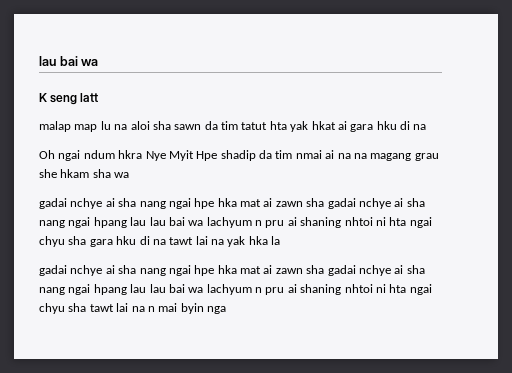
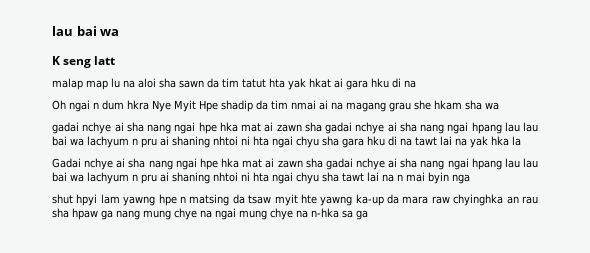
- Oh ngai ndum hkra Nye Myit Hpe shadip da tim nmai ai na na magang grau she hkam sha wa
+ Oh ngai n dum hkra Nye Myit Hpe shadip da tim nmai ai na magang grau she hkam sha wa
- gadai nchye ai sha nang ngai hpe hka mat ai zawn sha gadai nchye ai sha nang ngai hpang lau lau bai wa lachyum n pru ai shaning nhtoi ni hta ngai chyu sha tawt lai na n mai byin nga
+ Gadai nchye ai sha nang ngai hpe hka mat ai zawn sha gadai nchye ai sha nang ngai hpang lau lau bai wa lachyum n pru ai shaning nhtoi ni hta ngai chyu sha tawt lai na n mai byin nga
+ shut hpyi lam yawng hpe n matsing da tsaw myit hte yawng ka-up da mara raw chyinghka an rau sha hpaw ga nang mung chye na ngai mung chye na n-hka sa ga

